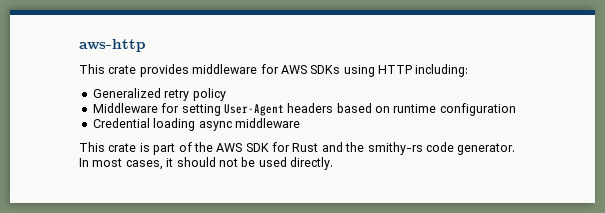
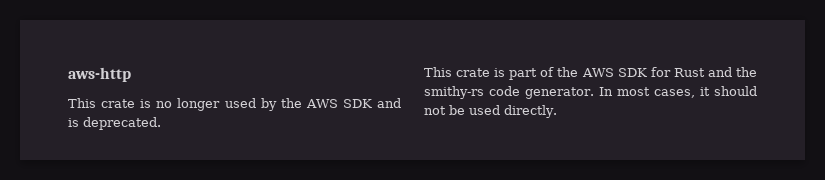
- This crate provides middleware for AWS SDKs using HTTP including:
- Generalized retry policy
- Middleware for setting User-Agent headers based on runtime configuration
- Credential loading async middleware
+ This crate is no longer used by the AWS SDK and is deprecated.

